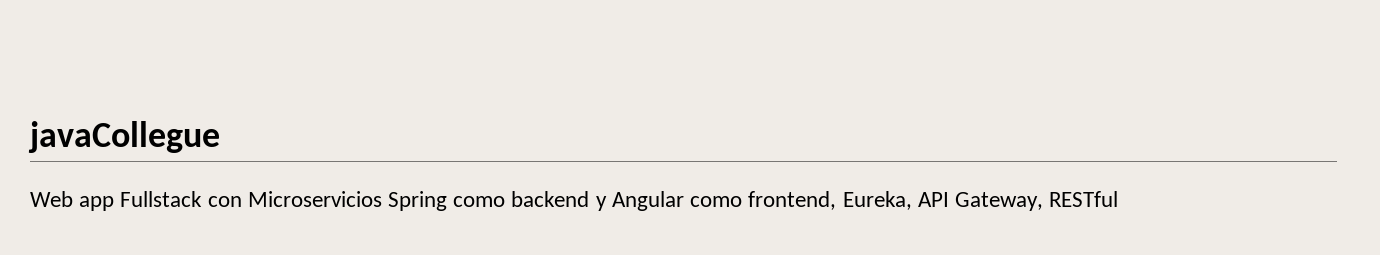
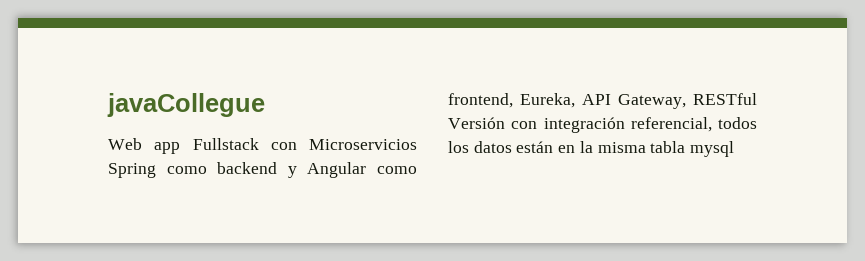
- Web app Fullstack con Microservicios Spring como backend y Angular como frontend, Eureka, API Gateway, RESTful
+ Web app Fullstack con Microservicios Spring como backend y Angular como frontend, Eureka, API Gateway, RESTful Versión con integración referencial, todos los datos están en la misma tabla mysql

